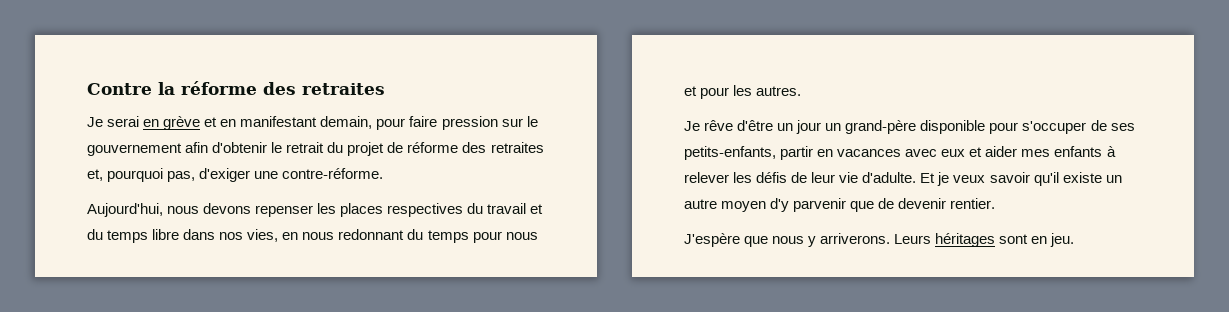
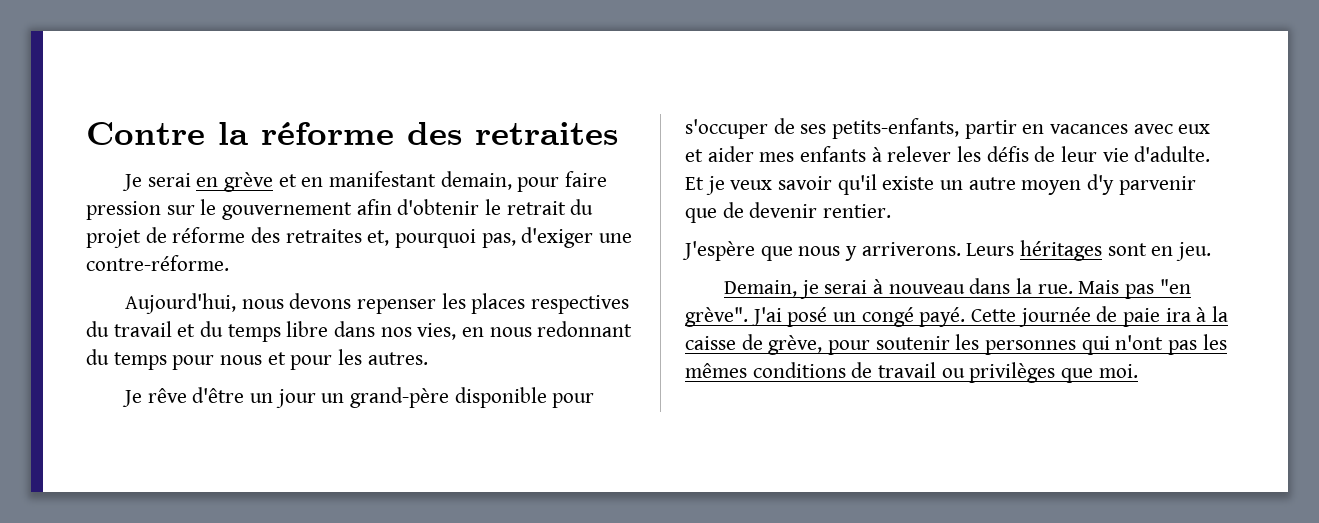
+ Demain, je serai à nouveau dans la rue. Mais pas "en grève". J'ai posé un congé payé. Cette journée de paie ira à la caisse de grève, pour soutenir les personnes qui n'ont pas les mêmes conditions de travail ou privilèges que moi.

